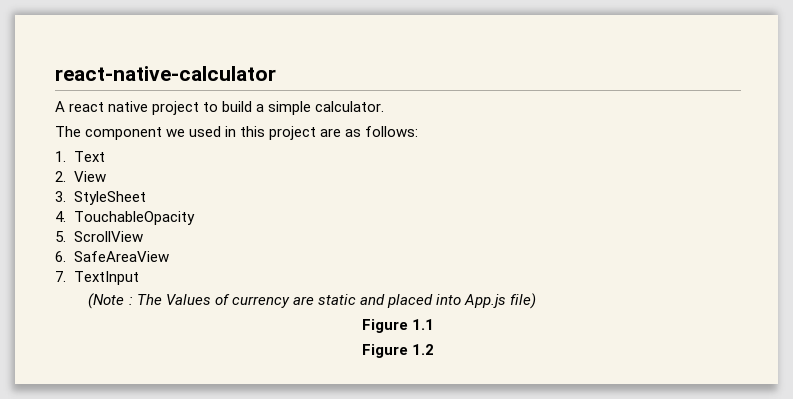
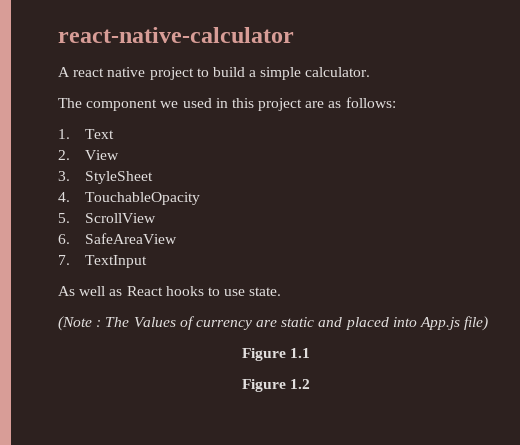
+ As well as React hooks to use state.

